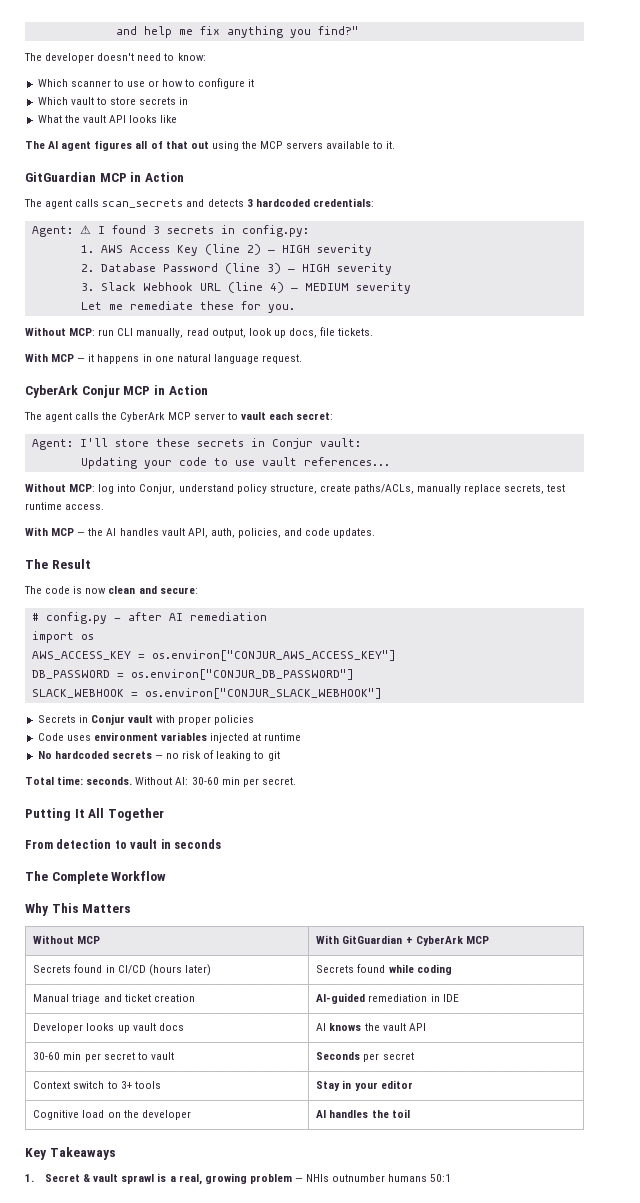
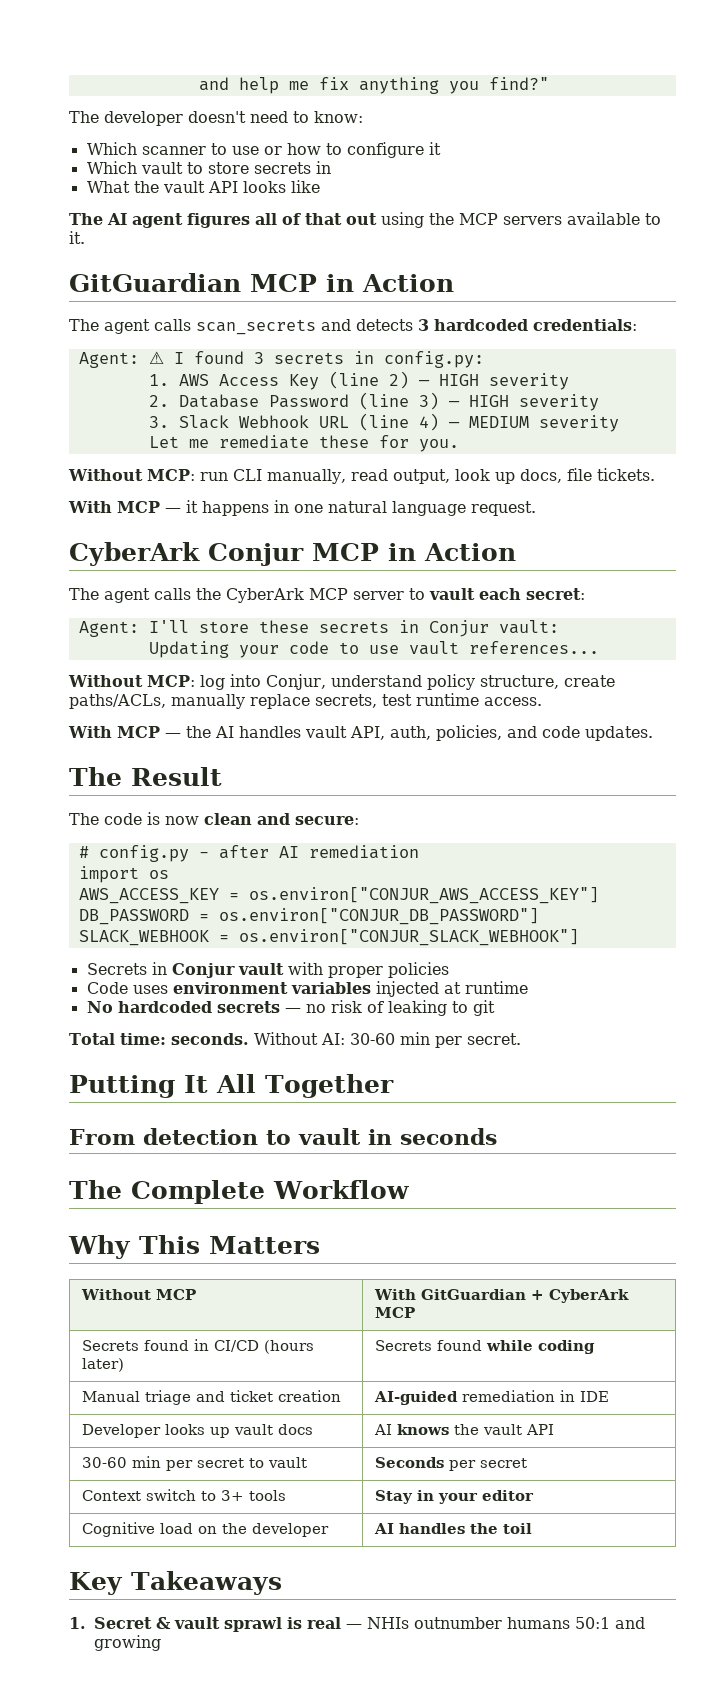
- 1. Secret & vault sprawl is a real, growing problem — NHIs outnumber humans 50:1
+ 1. Secret & vault sprawl is real — NHIs outnumber humans 50:1 and growing

